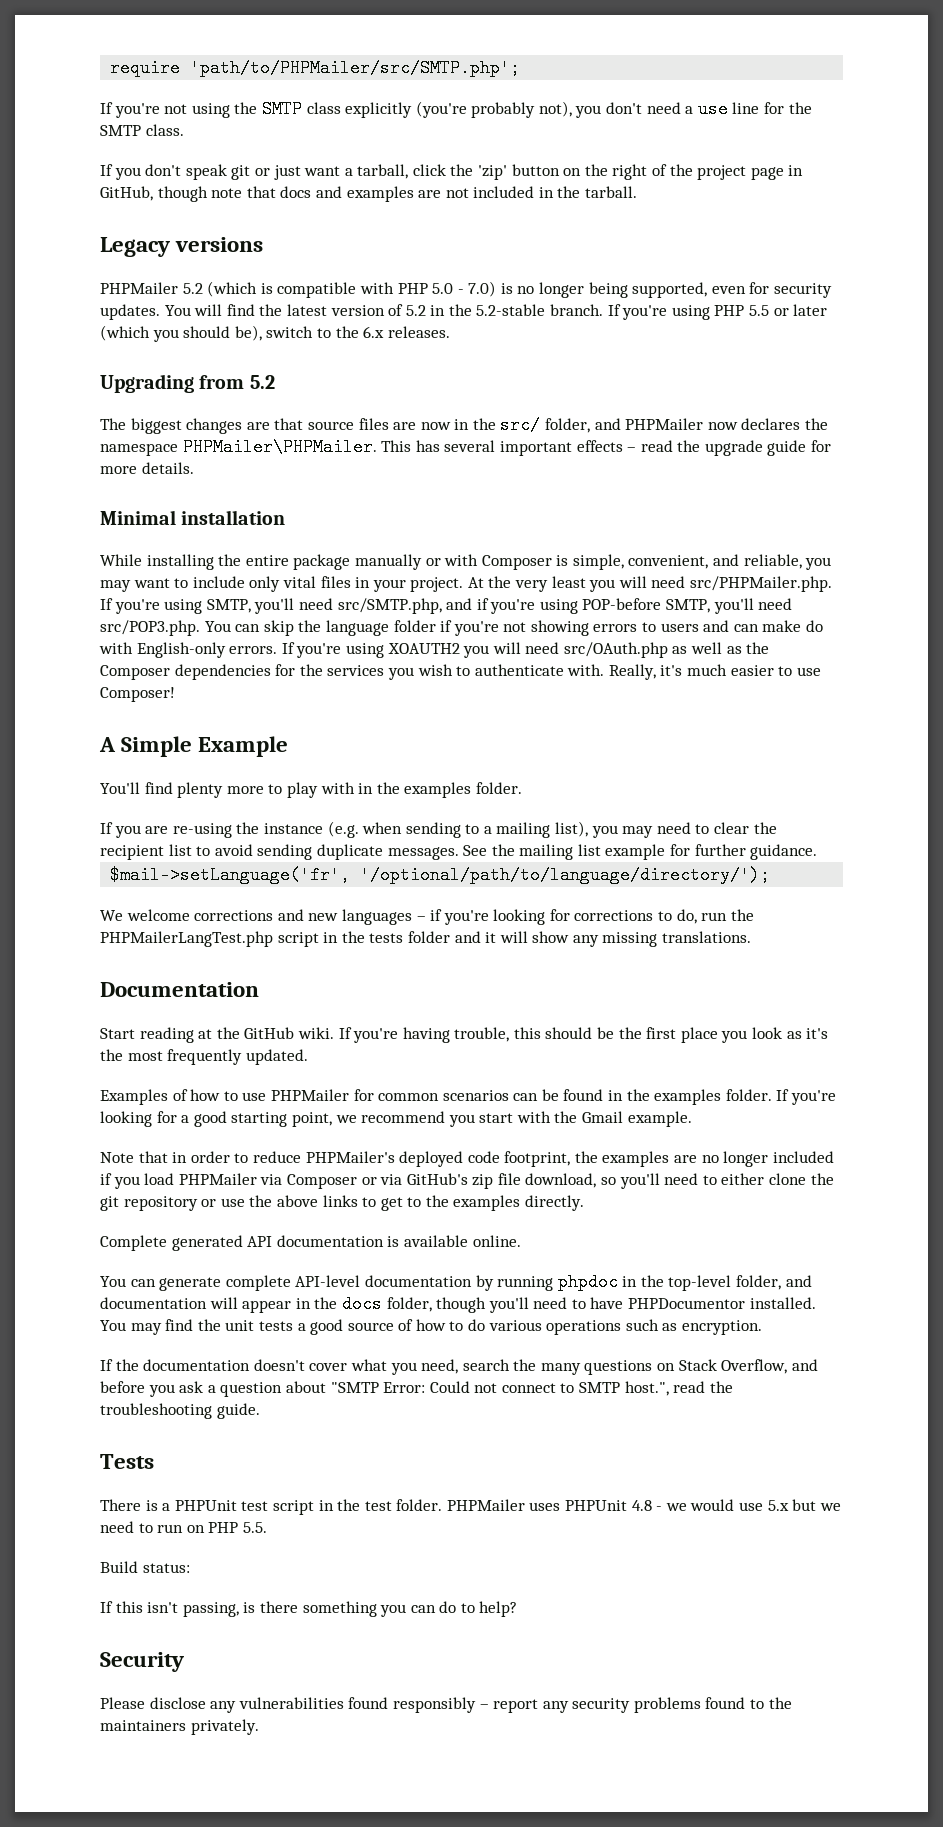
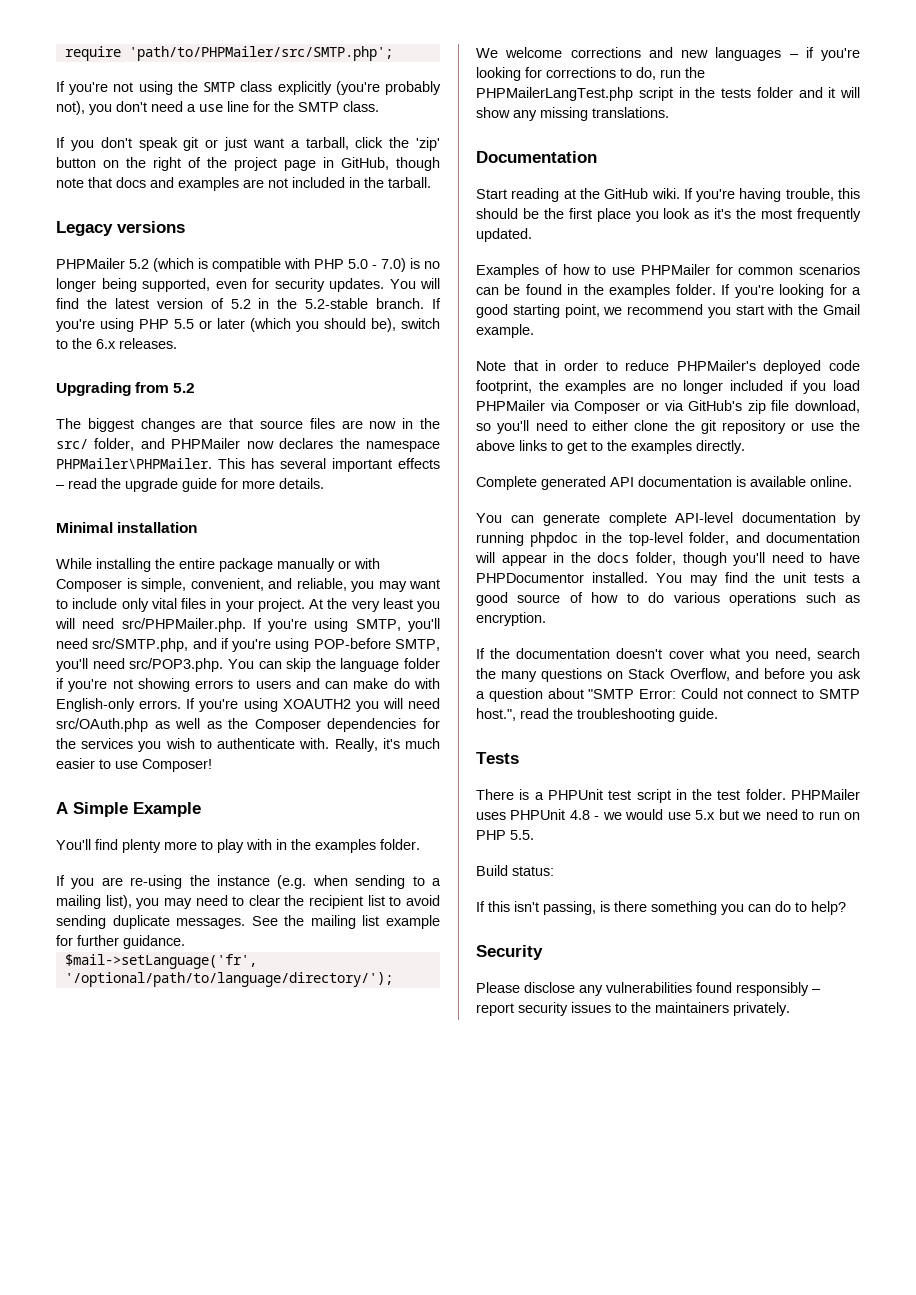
- Please disclose any vulnerabilities found responsibly – report any security problems found to the maintainers privately.
+ Please disclose any vulnerabilities found responsibly – report security issues to the maintainers privately.

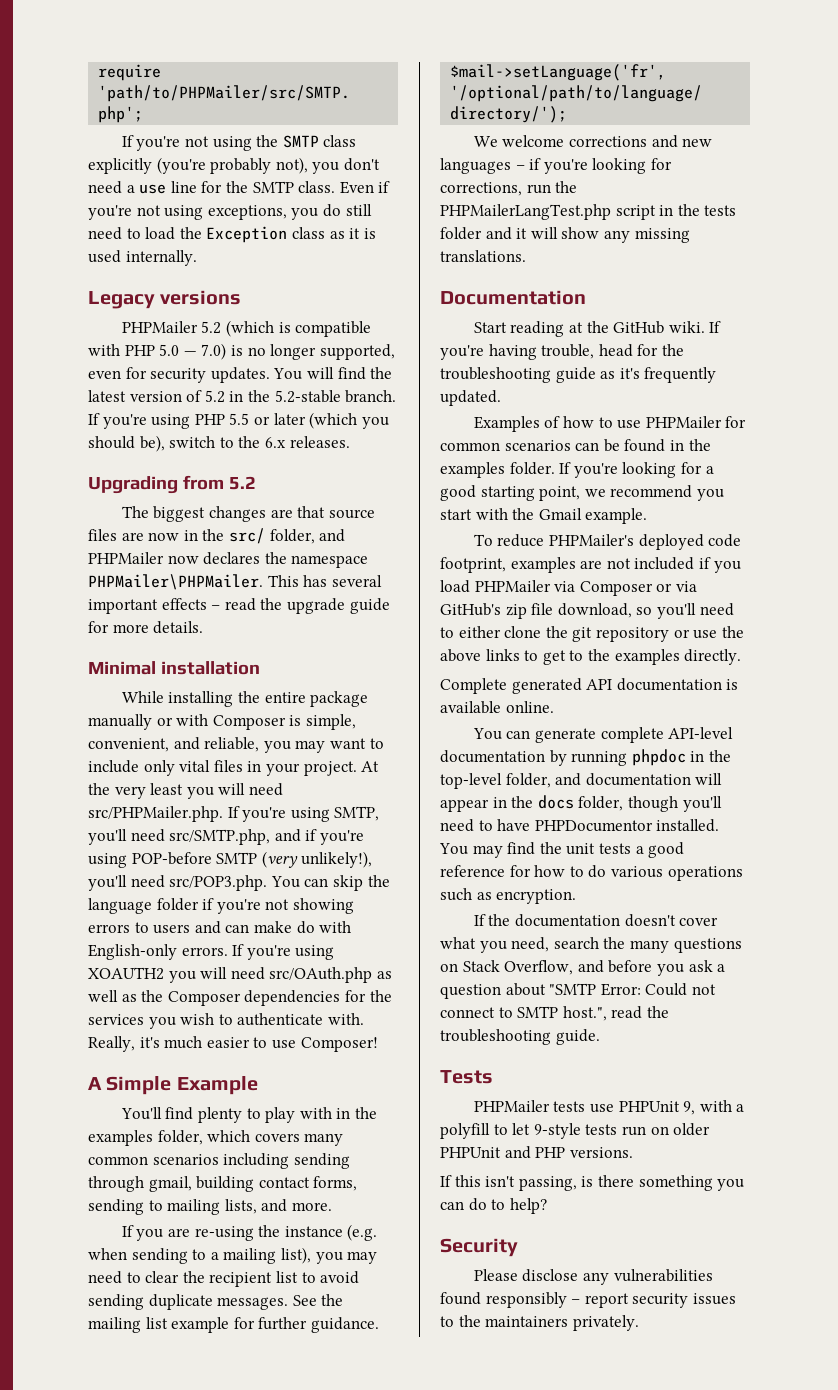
- If you're not using the SMTP class explicitly (you're probably not), you don't need a use line for the SMTP class.
- If you don't speak git or just want a tarball, click the 'zip' button on the right of the project page in GitHub, though note that docs and examples are not included in the tarball.
+ If you're not using the SMTP class explicitly (you're probably not), you don't need a use line for the SMTP class. Even if you're not using exceptions, you do still need to load the Exception class as it is used internally.
- PHPMailer 5.2 (which is compatible with PHP 5.0 - 7.0) is no longer being supported, even for security updates.
+ PHPMailer 5.2 (which is compatible with PHP 5.0 — 7.0) is no longer supported, even for security updates.
- At the very least you will need src/PHPMailer.php. If you're using SMTP, you'll need src/SMTP.php, and if you're using POP-before SMTP, you'll need src/POP3.php. You can skip the language folder if you're not showing errors to users and can make do with English-only errors.
+ At the very least you will need src/PHPMailer.php. If you're using SMTP, you'll need src/SMTP.php, and if you're using POP-before SMTP (very unlikely!), you'll need src/POP3.php. You can skip the language folder if you're not showing errors to users and can make do with English-only errors.
- You'll find plenty more to play with in the examples folder.
+ You'll find plenty to play with in the examples folder, which covers many common scenarios including sending through gmail, building contact forms, sending to mailing lists, and more.
- We welcome corrections and new languages – if you're looking for corrections to do, run the PHPMailerLangTest.php script in the tests folder and it will show any missing translations.
+ We welcome corrections and new languages – if you're looking for corrections, run the PHPMailerLangTest.php script in the tests folder and it will show any missing translations.
- If you're having trouble, this should be the first place you look as it's the most frequently updated.
+ If you're having trouble, head for the troubleshooting guide as it's frequently updated.
- Note that in order to reduce PHPMailer's deployed code footprint, the examples are no longer included if you load PHPMailer via Composer or via GitHub's zip file download, so you'll need to either clone the git repository or use the above links to get to the examples directly.
+ To reduce PHPMailer's deployed code footprint, examples are not included if you load PHPMailer via Composer or via GitHub's zip file download, so you'll need to either clone the git repository or use the above links to get to the examples directly.
- You may find the unit tests a good source of how to do various operations such as encryption.
+ You may find the unit tests a good reference for how to do various operations such as encryption.
- There is a PHPUnit test script in the test folder. PHPMailer uses PHPUnit 4.8 - we would use 5.x but we need to run on PHP 5.5.
- Build status:
+ PHPMailer tests use PHPUnit 9, with a polyfill to let 9-style tests run on older PHPUnit and PHP versions.

